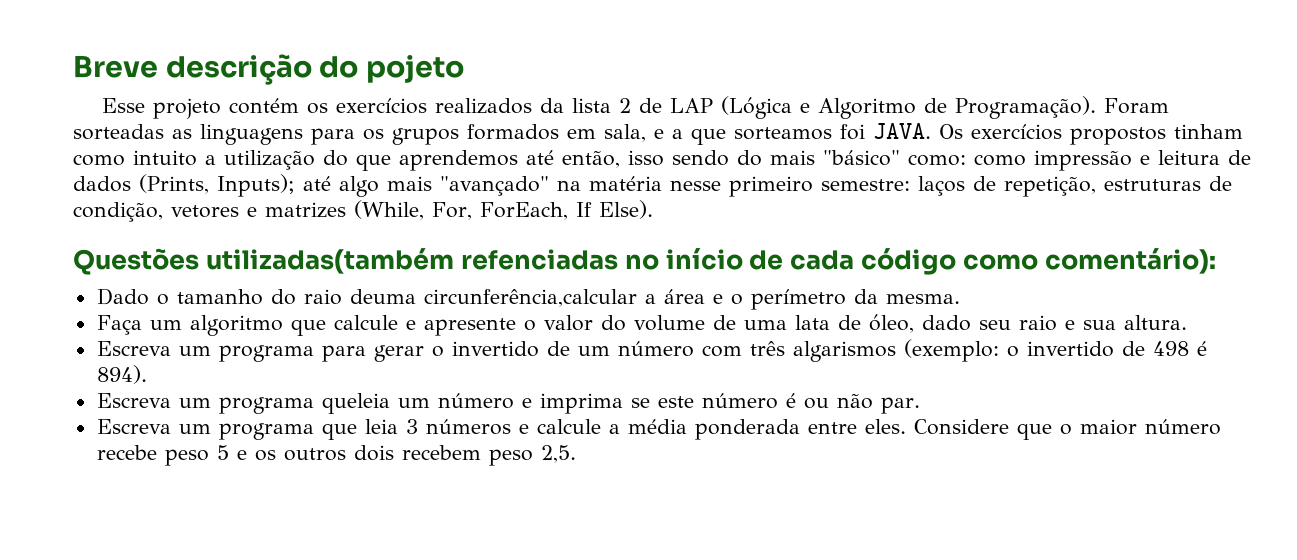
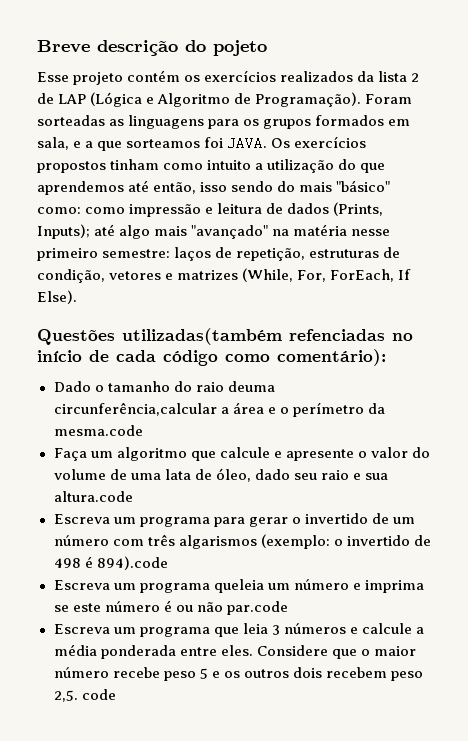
- Dado o tamanho do raio deuma circunferência,calcular a área e o perímetro da mesma.
+ Dado o tamanho do raio deuma circunferência,calcular a área e o perímetro da mesma.code
- Faça um algoritmo que calcule e apresente o valor do volume de uma lata de óleo, dado seu raio e sua altura.
+ Faça um algoritmo que calcule e apresente o valor do volume de uma lata de óleo, dado seu raio e sua altura.code
- Escreva um programa para gerar o invertido de um número com três algarismos (exemplo: o invertido de 498 é 894).
+ Escreva um programa para gerar o invertido de um número com três algarismos (exemplo: o invertido de 498 é 894).code
- Escreva um programa queleia um número e imprima se este número é ou não par.
+ Escreva um programa queleia um número e imprima se este número é ou não par.code
- Considere que o maior número recebe peso 5 e os outros dois recebem peso 2,5.
+ Considere que o maior número recebe peso 5 e os outros dois recebem peso 2,5. code

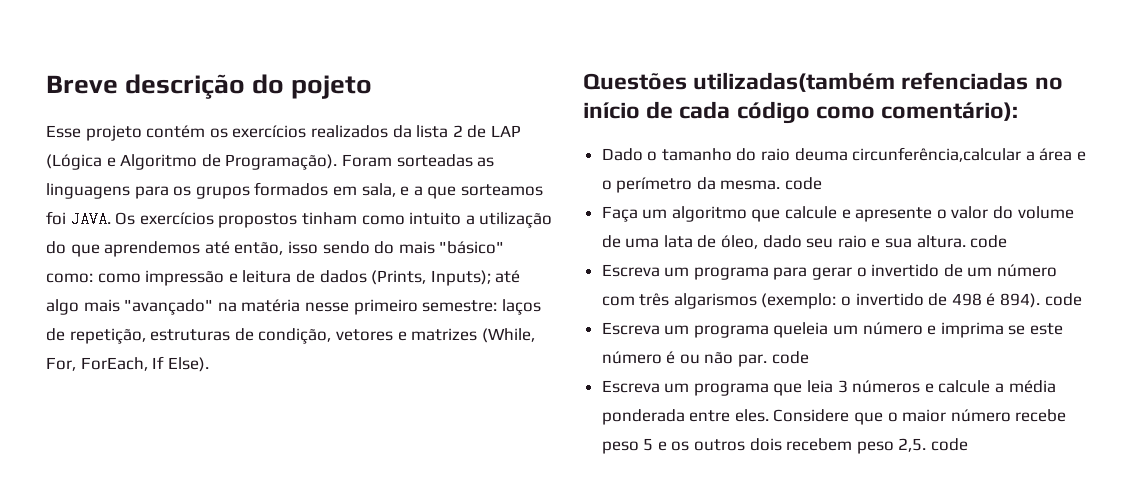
- Dado o tamanho do raio deuma circunferência,calcular a área e o perímetro da mesma.code
+ Dado o tamanho do raio deuma circunferência,calcular a área e o perímetro da mesma. code
- Faça um algoritmo que calcule e apresente o valor do volume de uma lata de óleo, dado seu raio e sua altura.code
+ Faça um algoritmo que calcule e apresente o valor do volume de uma lata de óleo, dado seu raio e sua altura. code
- Escreva um programa para gerar o invertido de um número com três algarismos (exemplo: o invertido de 498 é 894).code
+ Escreva um programa para gerar o invertido de um número com três algarismos (exemplo: o invertido de 498 é 894). code
- Escreva um programa queleia um número e imprima se este número é ou não par.code
+ Escreva um programa queleia um número e imprima se este número é ou não par. code

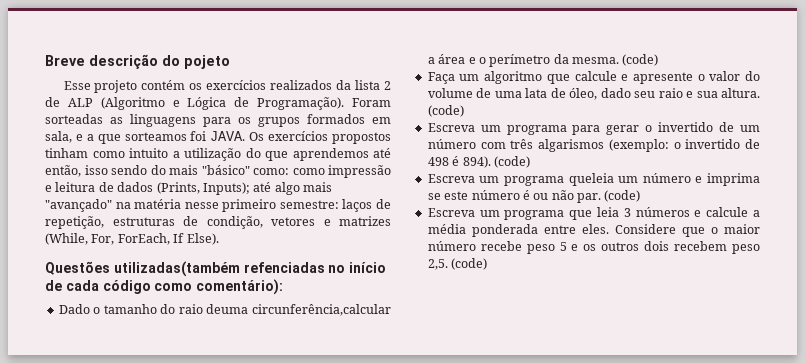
- Esse projeto contém os exercícios realizados da lista 2 de LAP (Lógica e Algoritmo de Programação).
+ Esse projeto contém os exercícios realizados da lista 2 de ALP (Algoritmo e Lógica de Programação).
- Dado o tamanho do raio deuma circunferência,calcular a área e o perímetro da mesma. code
+ Dado o tamanho do raio deuma circunferência,calcular a área e o perímetro da mesma. (code)
- Faça um algoritmo que calcule e apresente o valor do volume de uma lata de óleo, dado seu raio e sua altura. code
+ Faça um algoritmo que calcule e apresente o valor do volume de uma lata de óleo, dado seu raio e sua altura. (code)
- Escreva um programa para gerar o invertido de um número com três algarismos (exemplo: o invertido de 498 é 894). code
+ Escreva um programa para gerar o invertido de um número com três algarismos (exemplo: o invertido de 498 é 894). (code)
- Escreva um programa queleia um número e imprima se este número é ou não par. code
+ Escreva um programa queleia um número e imprima se este número é ou não par. (code)
- Considere que o maior número recebe peso 5 e os outros dois recebem peso 2,5. code
+ Considere que o maior número recebe peso 5 e os outros dois recebem peso 2,5. (code)

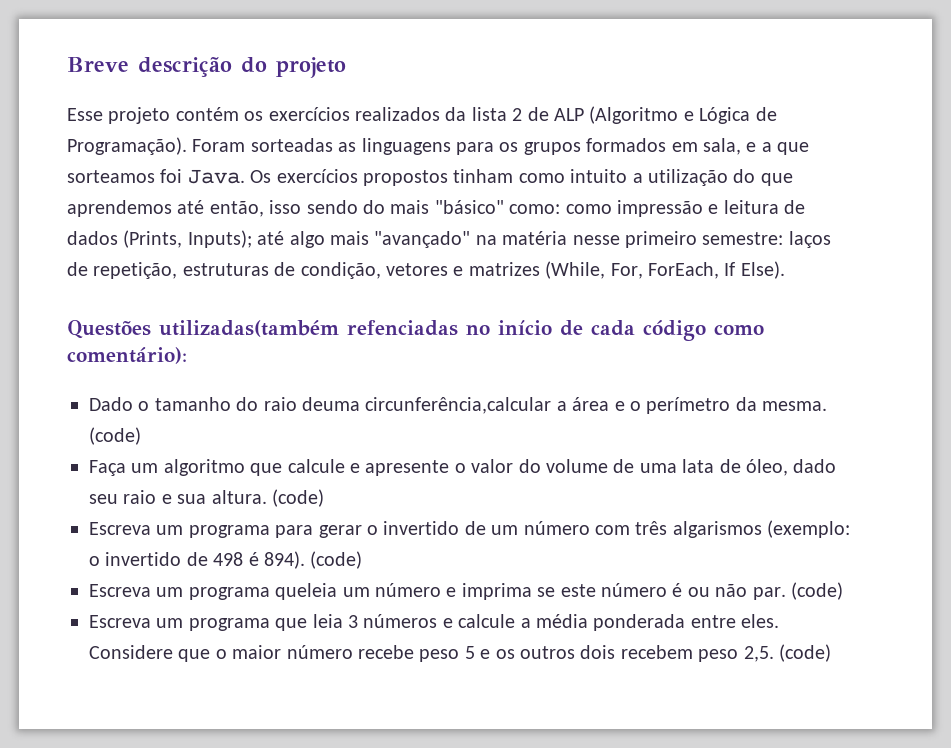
- Breve descrição do pojeto
+ Breve descrição do projeto
- Foram sorteadas as linguagens para os grupos formados em sala, e a que sorteamos foi JAVA.
+ Foram sorteadas as linguagens para os grupos formados em sala, e a que sorteamos foi Java.

